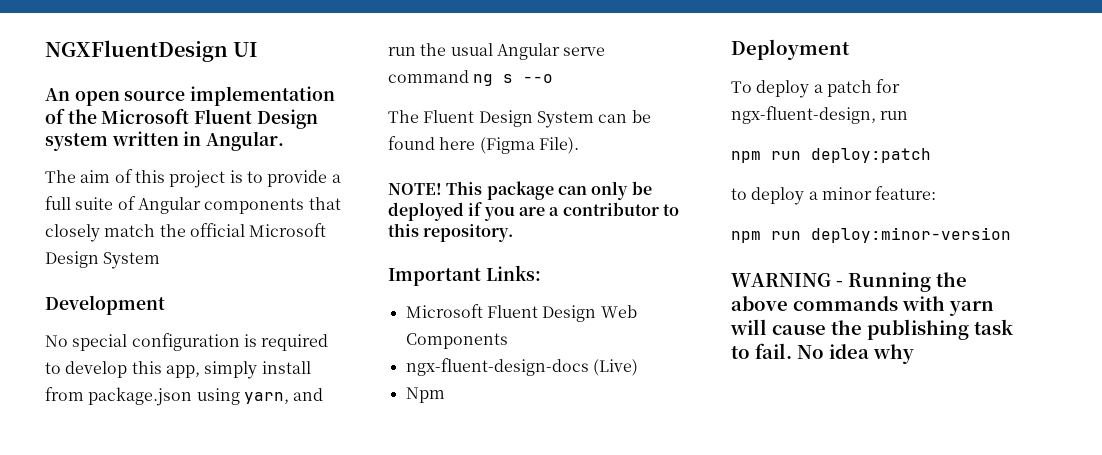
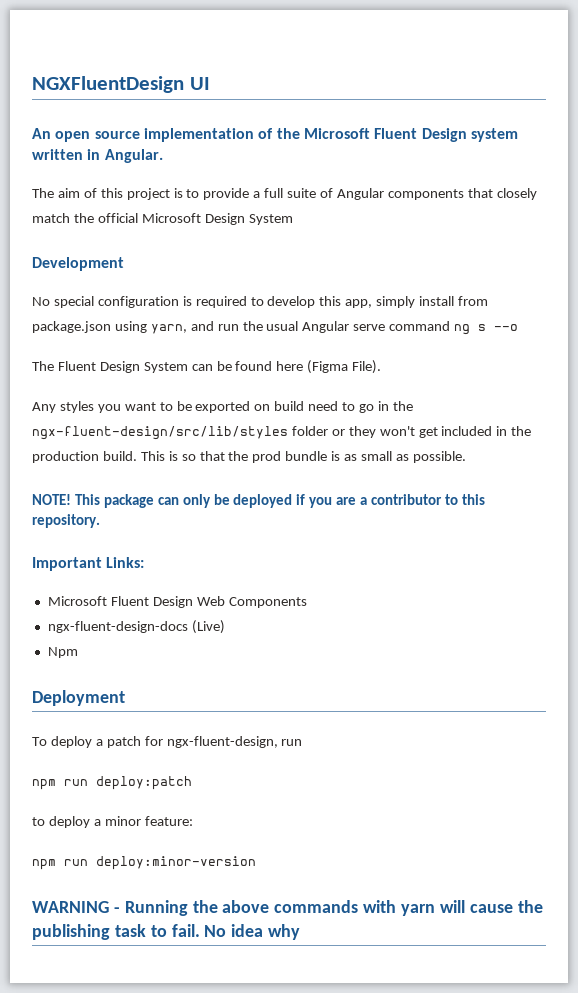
+ Any styles you want to be exported on build need to go in the ngx-fluent-design/src/lib/styles folder or they won't get included in the production build. This is so that the prod bundle is as small as possible.

